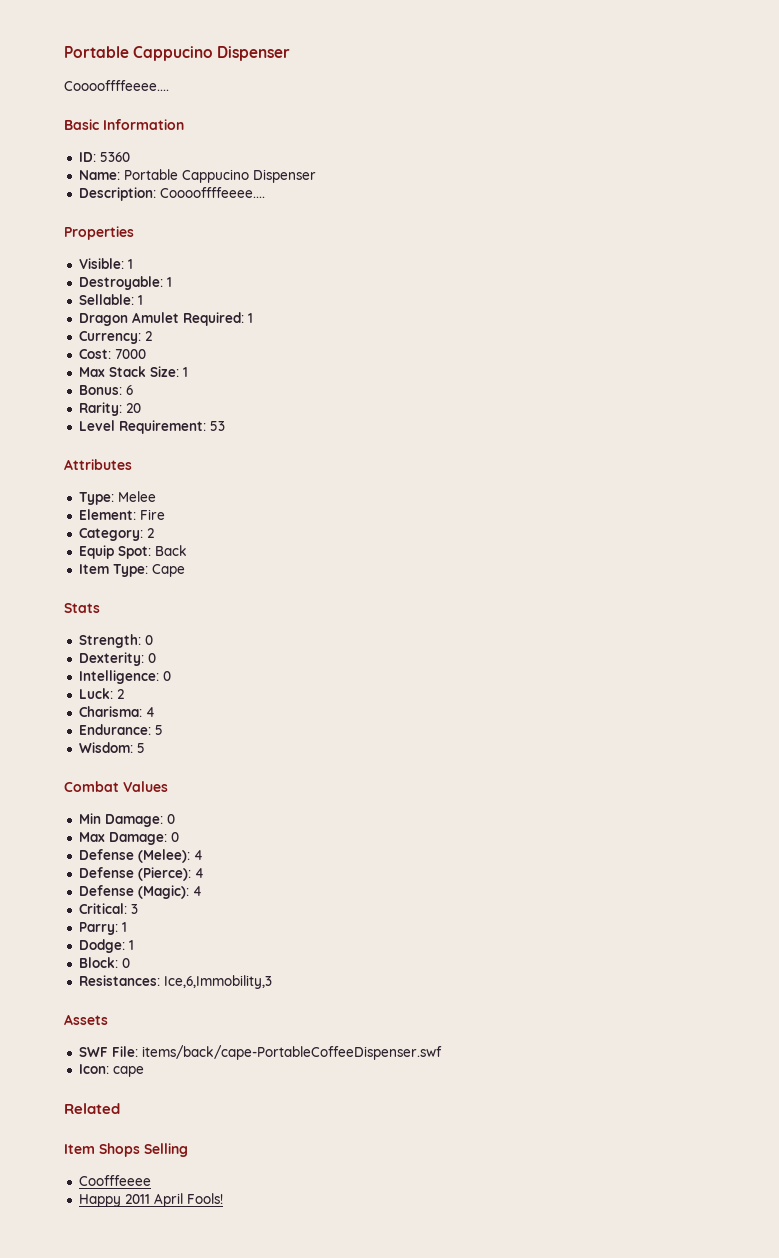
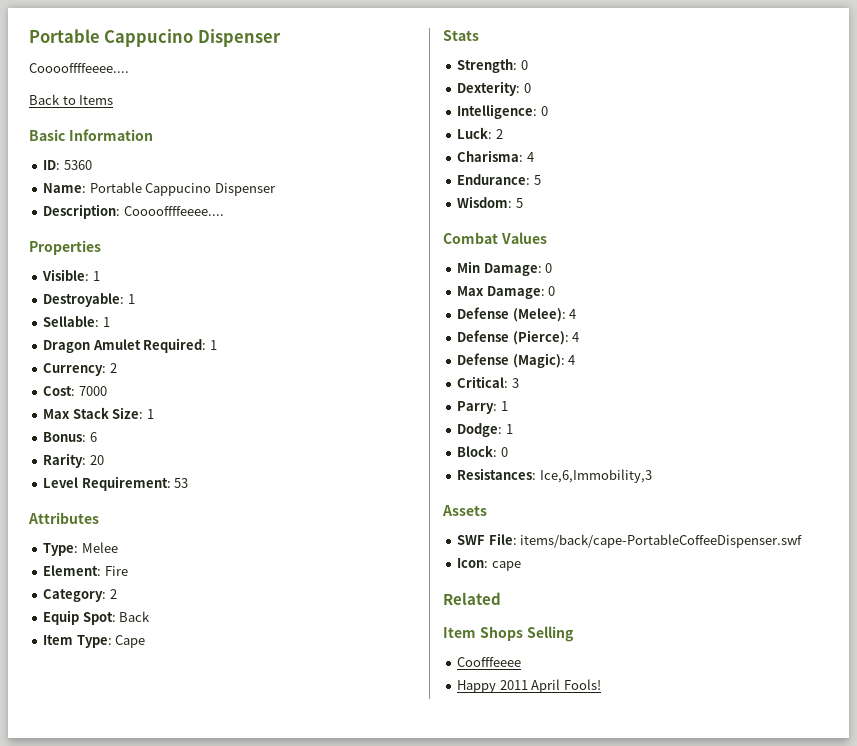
+ Back to Items

